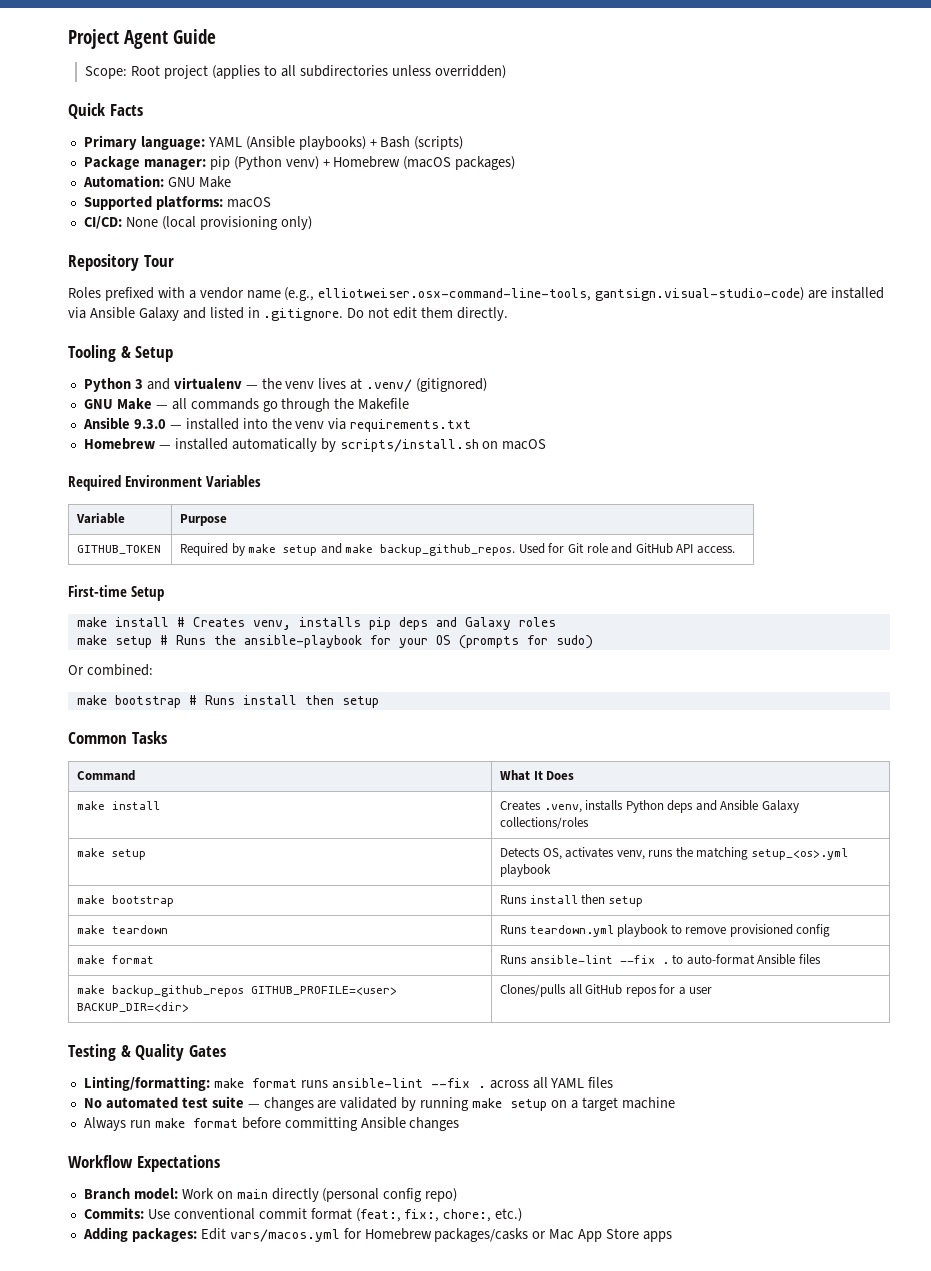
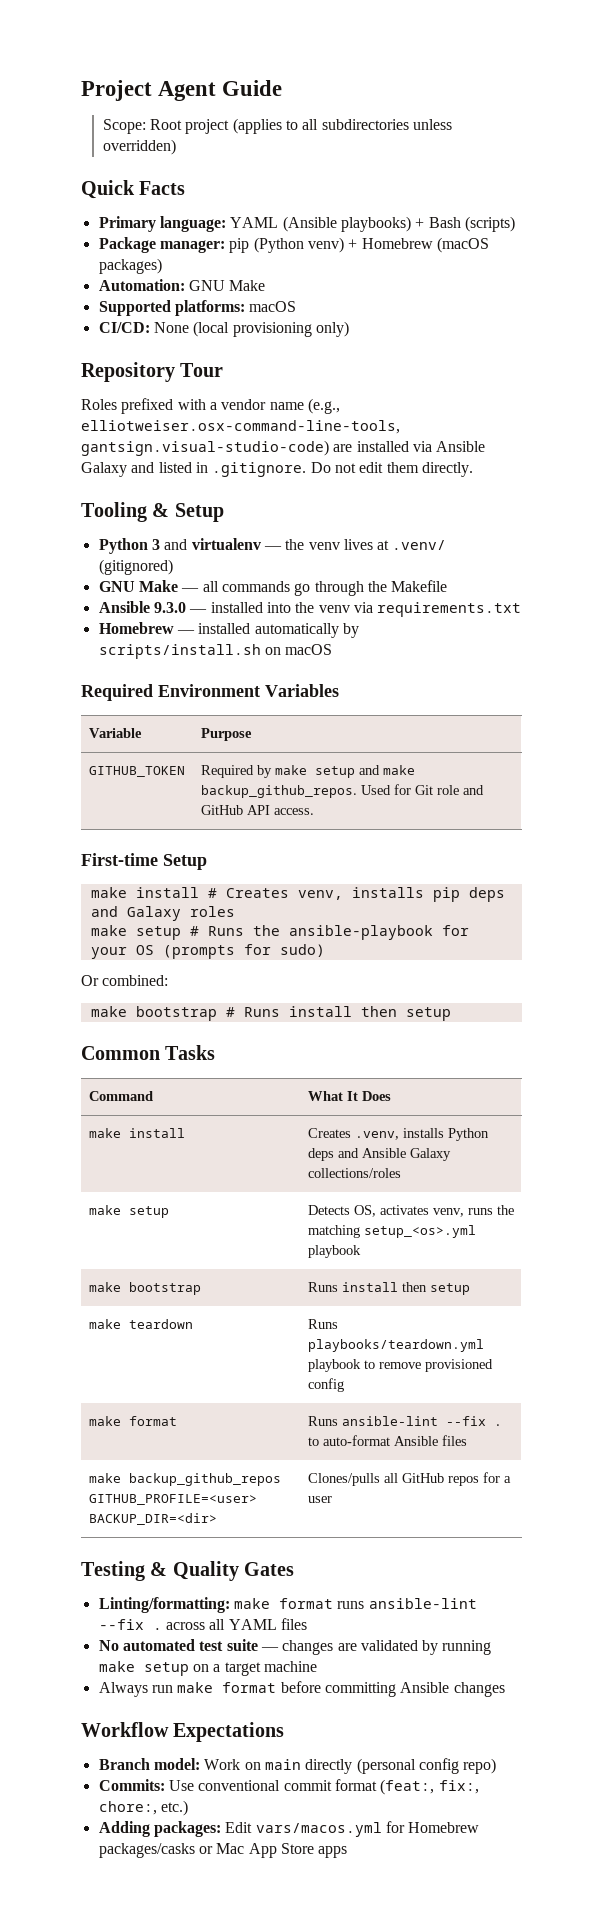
- make teardown | Runs teardown.yml playbook to remove provisioned config
+ make teardown | Runs playbooks/teardown.yml playbook to remove provisioned config

